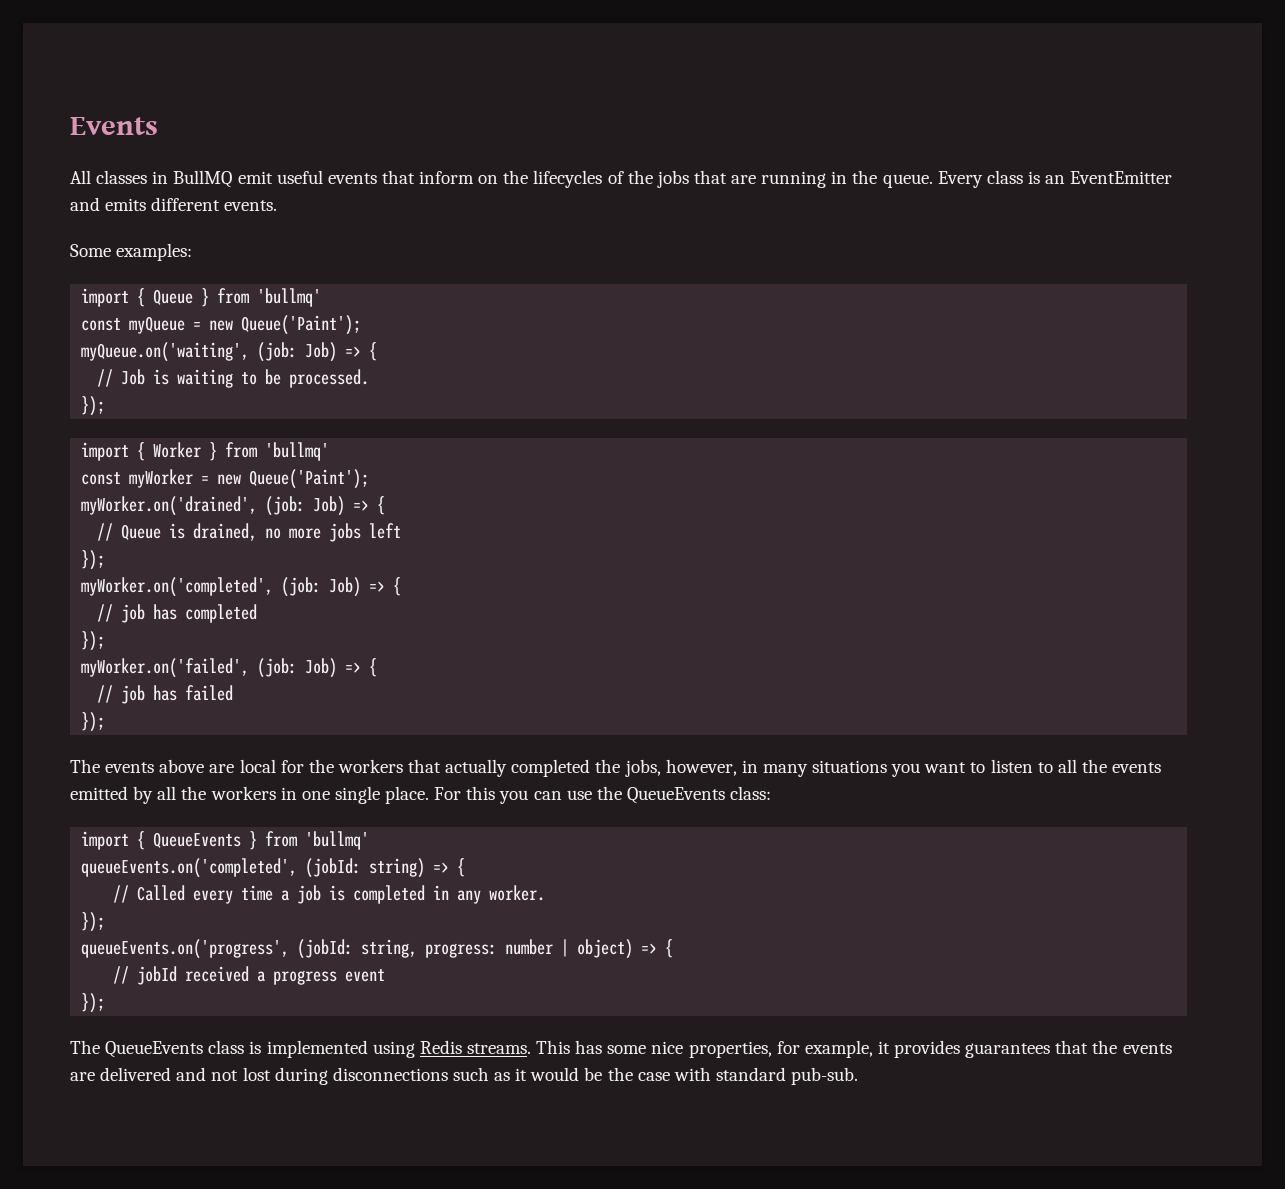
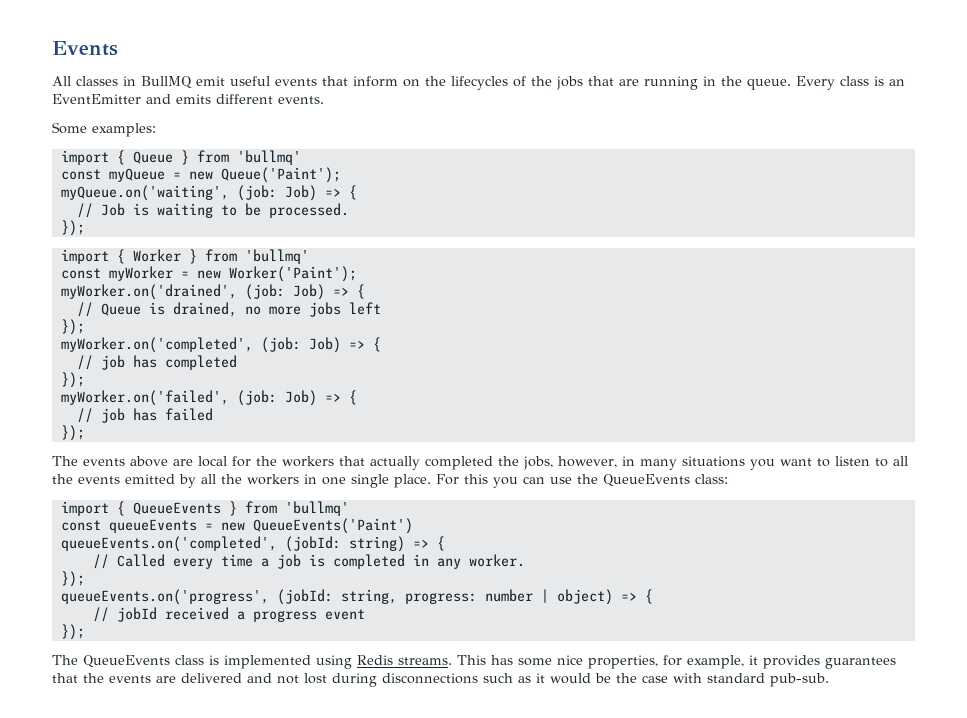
- const myWorker = new Queue('Paint');
+ const myWorker = new Worker('Paint');
+ const queueEvents = new QueueEvents('Paint')

